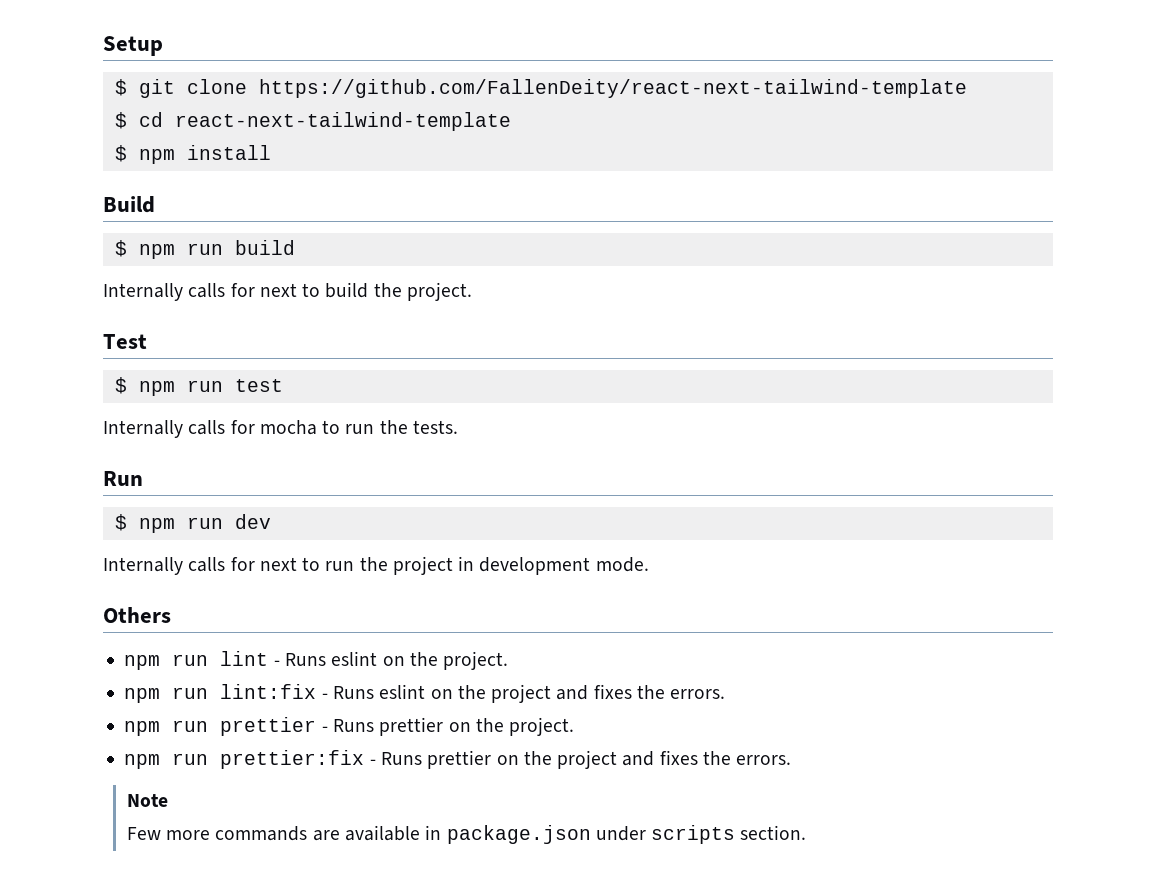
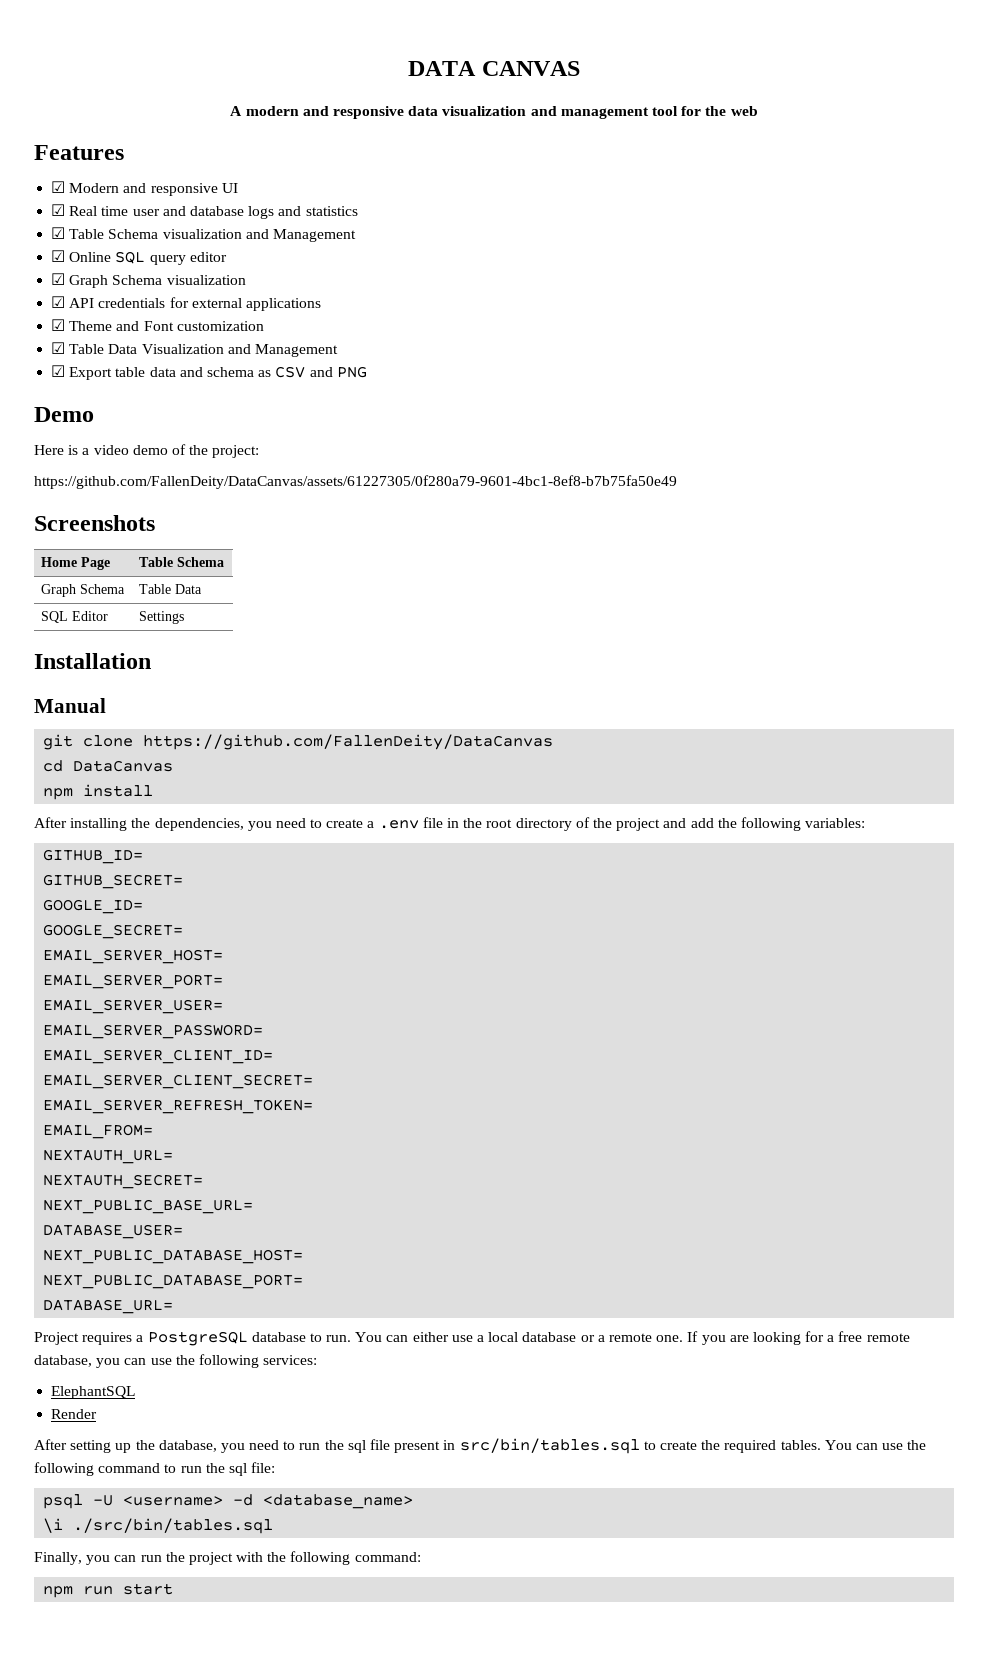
- Setup
- $ git clone https://github.com/FallenDeity/react-next-tailwind-template
- $ cd react-next-tailwind-template
- $ npm install
- Build
- $ npm run build
- Internally calls for next to build the project.
- Test
- $ npm run test
- Internally calls for mocha to run the tests.
- Run
- $ npm run dev
- Internally calls for next to run the project in development mode.
- Others
- npm run lint - Runs eslint on the project.
- npm run lint:fix - Runs eslint on the project and fixes the errors.
- npm run prettier - Runs prettier on the project.
- npm run prettier:fix - Runs prettier on the project and fixes the errors.
- Note
- Few more commands are available in package.json under scripts section.
+ DATA CANVAS
+ A modern and responsive data visualization and management tool for the web
+ Features
+ ☑ Modern and responsive UI
+ ☑ Real time user and database logs and statistics
+ ☑ Table Schema visualization and Management
+ ☑ Online SQL query editor
+ ☑ Graph Schema visualization
+ ☑ API credentials for external applications
+ ☑ Theme and Font customization
+ ☑ Table Data Visualization and Management
+ ☑ Export table data and schema as CSV and PNG
+ Demo
+ Here is a video demo of the project:
+ https://github.com/FallenDeity/DataCanvas/assets/61227305/0f280a79-9601-4bc1-8ef8-b7b75fa50e49
+ Screenshots
+ Home Page | Table Schema
+ Graph Schema | Table Data
+ SQL Editor | Settings
+ Installation
+ Manual
+ git clone https://github.com/FallenDeity/DataCanvas
+ cd DataCanvas
+ npm install
+ After installing the dependencies, you need to create a .env file in the root directory of the project and add the following variables:
+ GITHUB_ID=
+ GITHUB_SECRET=
+ GOOGLE_ID=
+ GOOGLE_SECRET=
+ EMAIL_SERVER_HOST=
+ EMAIL_SERVER_PORT=
+ EMAIL_SERVER_USER=
+ EMAIL_SERVER_PASSWORD=
+ EMAIL_SERVER_CLIENT_ID=
+ EMAIL_SERVER_CLIENT_SECRET=
+ EMAIL_SERVER_REFRESH_TOKEN=
+ EMAIL_FROM=
+ NEXTAUTH_URL=
+ NEXTAUTH_SECRET=
+ NEXT_PUBLIC_BASE_URL=
+ DATABASE_USER=
+ NEXT_PUBLIC_DATABASE_HOST=
+ NEXT_PUBLIC_DATABASE_PORT=
+ DATABASE_URL=
+ Project requires a PostgreSQL database to run. You can either use a local database or a remote one. If you are looking for a free remote database, you can use the following services:
+ ElephantSQL
+ Render
+ After setting up the database, you need to run the sql file present in src/bin/tables.sql to create the required tables. You can use the following command to run the sql file:
+ psql -U <username> -d <database_name>
+ \i ./src/bin/tables.sql
+ Finally, you can run the project with the following command:
+ npm run start

